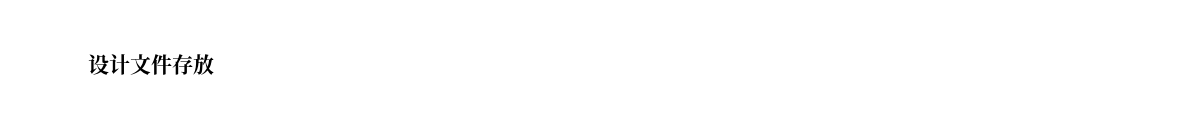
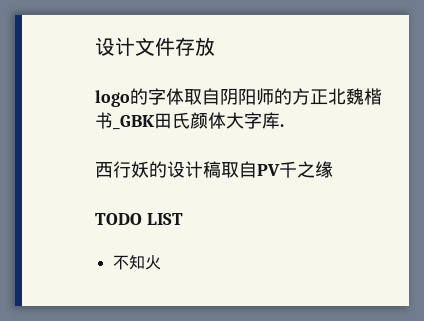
+ logo的字体取自阴阳师的方正北魏楷书_GBK田氏颜体大字库.
+ 西行妖的设计稿取自PV千之缘
+ TODO LIST
+ 不知火

